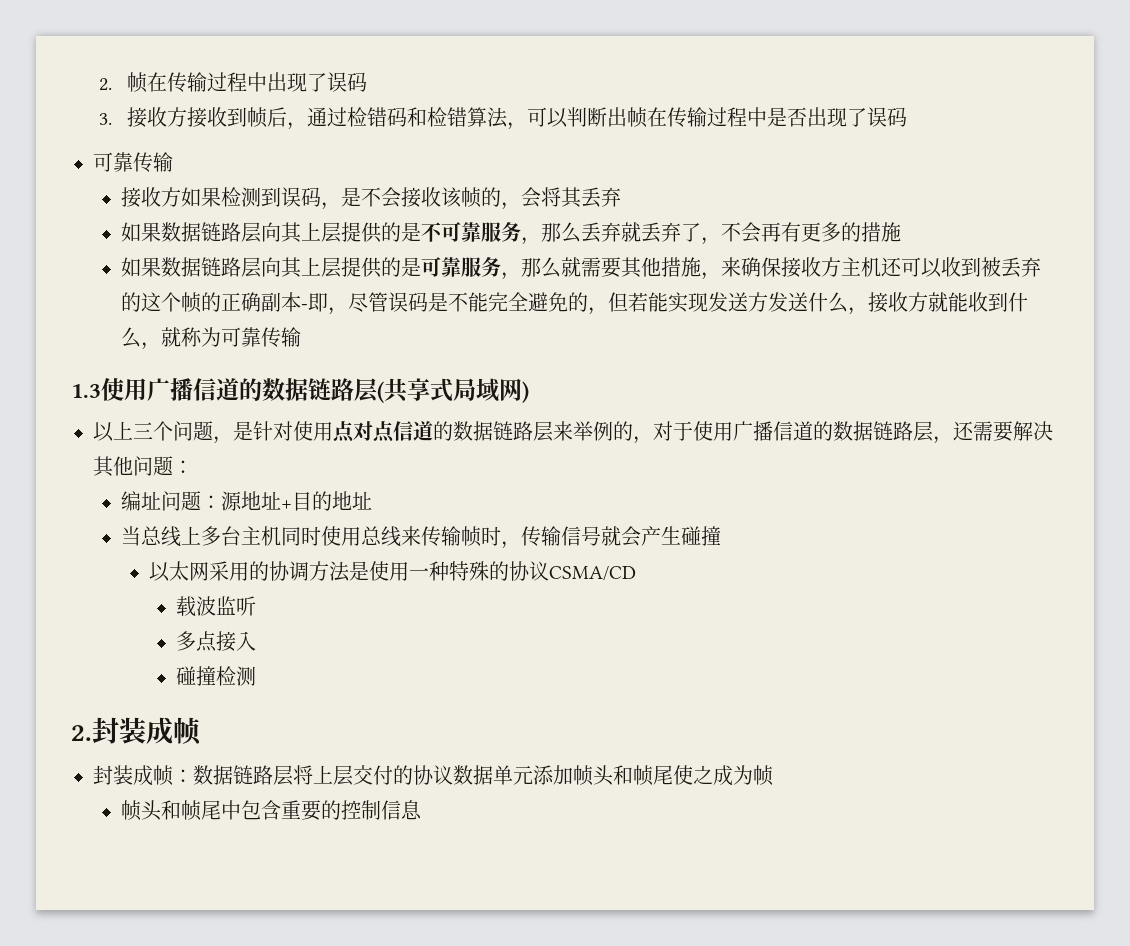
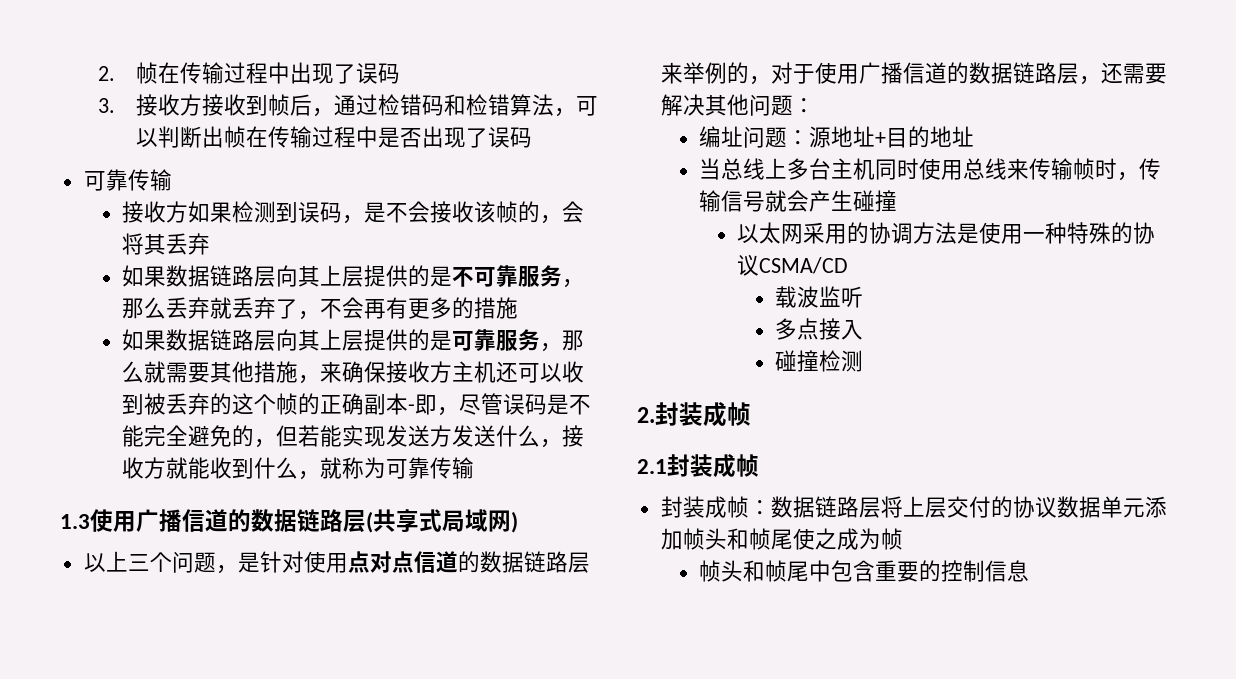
+ 2.1封装成帧

